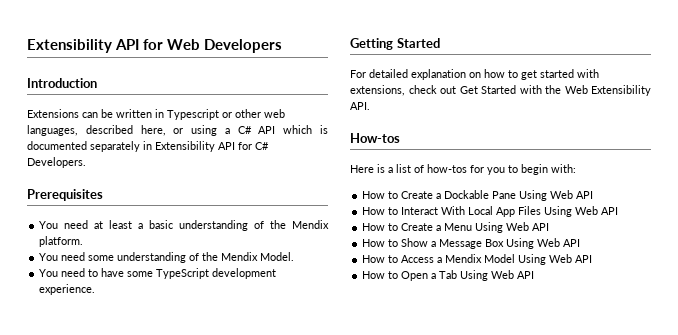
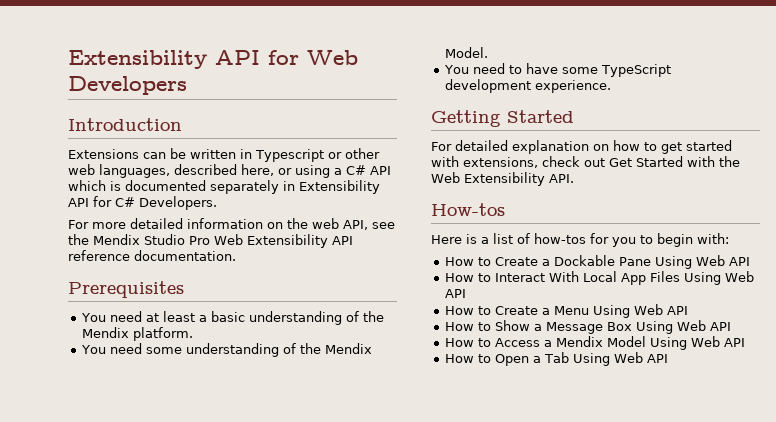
+ For more detailed information on the web API, see the Mendix Studio Pro Web Extensibility API reference documentation.

